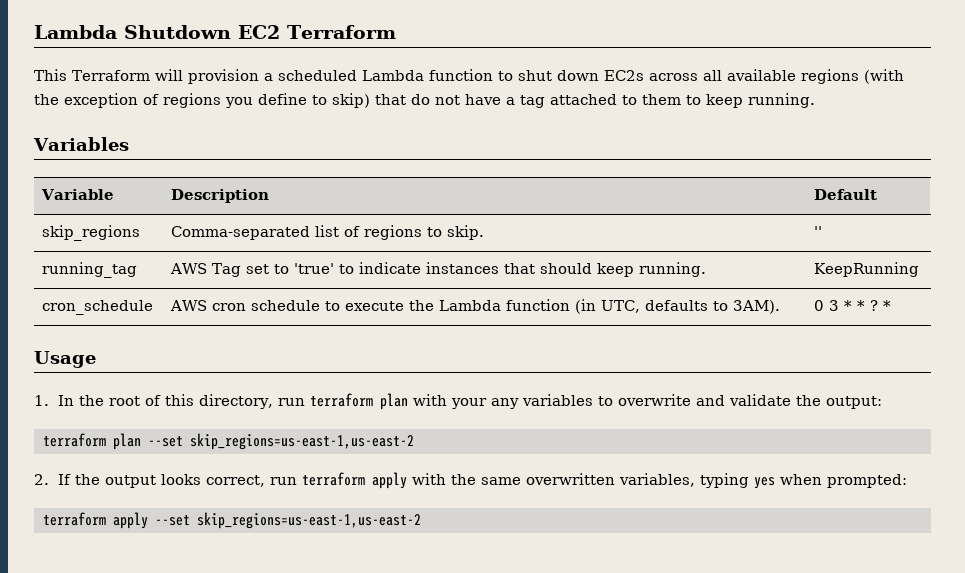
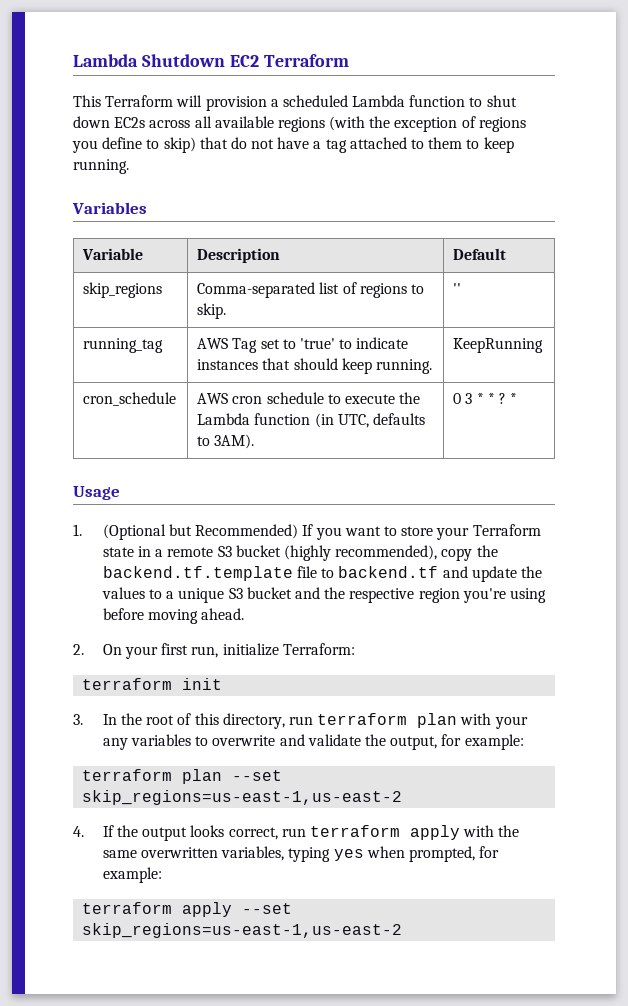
- 1. In the root of this directory, run terraform plan with your any variables to overwrite and validate the output:
+ 1. (Optional but Recommended) If you want to store your Terraform state in a remote S3 bucket (highly recommended), copy the backend.tf.template file to backend.tf and update the values to a unique S3 bucket and the respective region you're using before moving ahead.
+ 2. On your first run, initialize Terraform:
+ terraform init
+ 3. In the root of this directory, run terraform plan with your any variables to overwrite and validate the output, for example:
- 2. If the output looks correct, run terraform apply with the same overwritten variables, typing yes when prompted:
+ 4. If the output looks correct, run terraform apply with the same overwritten variables, typing yes when prompted, for example:

